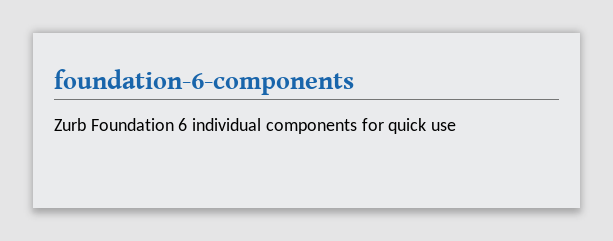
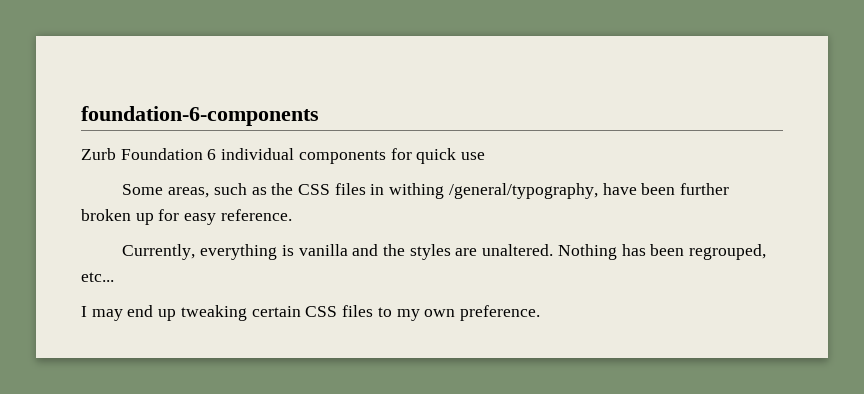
+ Some areas, such as the CSS files in withing /general/typography, have been further broken up for easy reference.
+ Currently, everything is vanilla and the styles are unaltered. Nothing has been regrouped, etc...
+ I may end up tweaking certain CSS files to my own preference.

